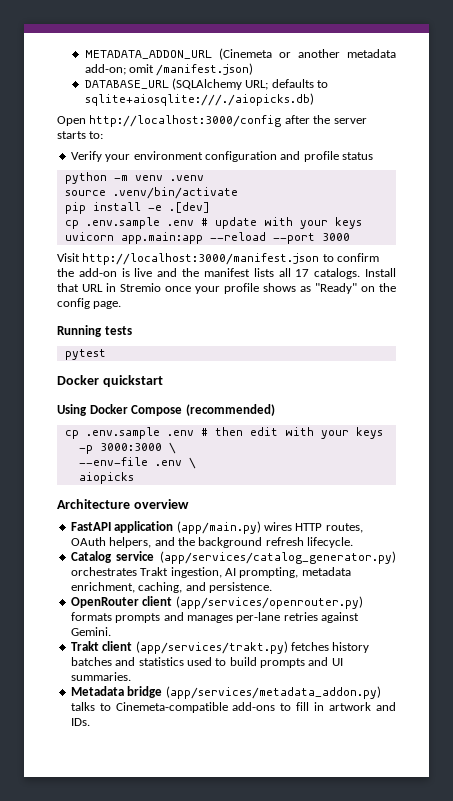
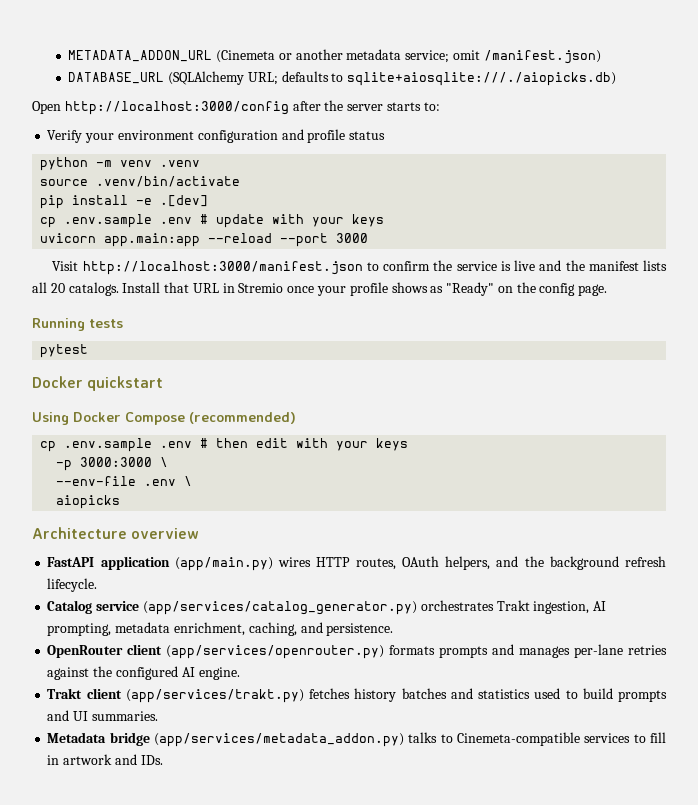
- METADATA_ADDON_URL (Cinemeta or another metadata add-on; omit /manifest.json)
+ METADATA_ADDON_URL (Cinemeta or another metadata service; omit /manifest.json)
- Visit http://localhost:3000/manifest.json to confirm the add-on is live and the manifest lists all 17 catalogs.
+ Visit http://localhost:3000/manifest.json to confirm the service is live and the manifest lists all 20 catalogs.
- OpenRouter client (app/services/openrouter.py) formats prompts and manages per-lane retries against Gemini.
+ OpenRouter client (app/services/openrouter.py) formats prompts and manages per-lane retries against the configured AI engine.
- Metadata bridge (app/services/metadata_addon.py) talks to Cinemeta-compatible add-ons to fill in artwork and IDs.
+ Metadata bridge (app/services/metadata_addon.py) talks to Cinemeta-compatible services to fill in artwork and IDs.

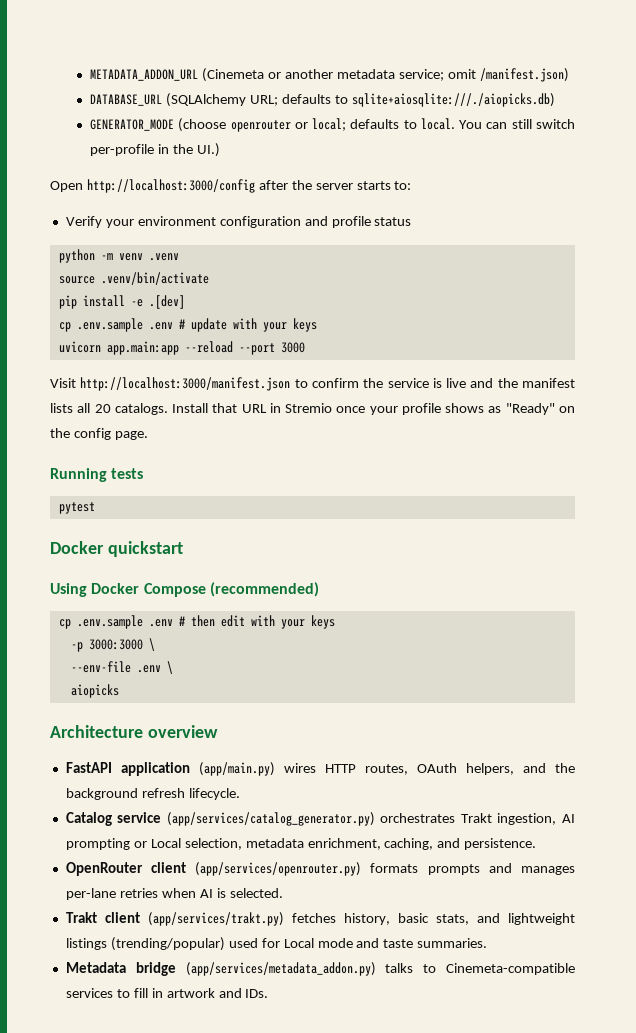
+ GENERATOR_MODE (choose openrouter or local; defaults to local. You can still switch per-profile in the UI.)
- Catalog service (app/services/catalog_generator.py) orchestrates Trakt ingestion, AI prompting, metadata enrichment, caching, and persistence.
+ Catalog service (app/services/catalog_generator.py) orchestrates Trakt ingestion, AI prompting or Local selection, metadata enrichment, caching, and persistence.
- OpenRouter client (app/services/openrouter.py) formats prompts and manages per-lane retries against the configured AI engine.
+ OpenRouter client (app/services/openrouter.py) formats prompts and manages per-lane retries when AI is selected.
- Trakt client (app/services/trakt.py) fetches history batches and statistics used to build prompts and UI summaries.
+ Trakt client (app/services/trakt.py) fetches history, basic stats, and lightweight listings (trending/popular) used for Local mode and taste summaries.

